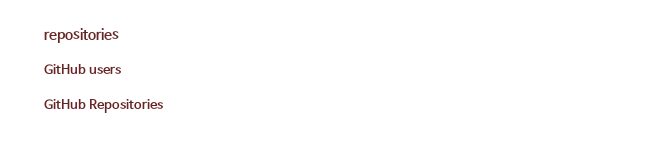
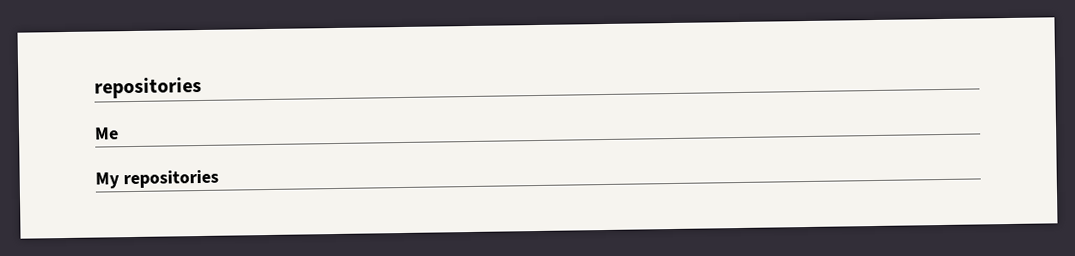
- GitHub users
- GitHub Repositories
+ Me
+ My repositories

